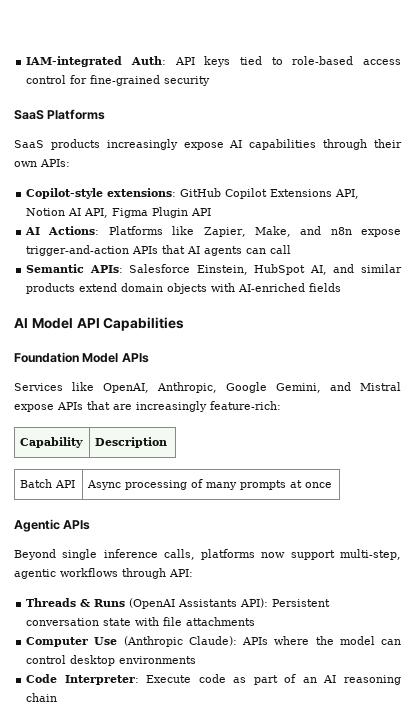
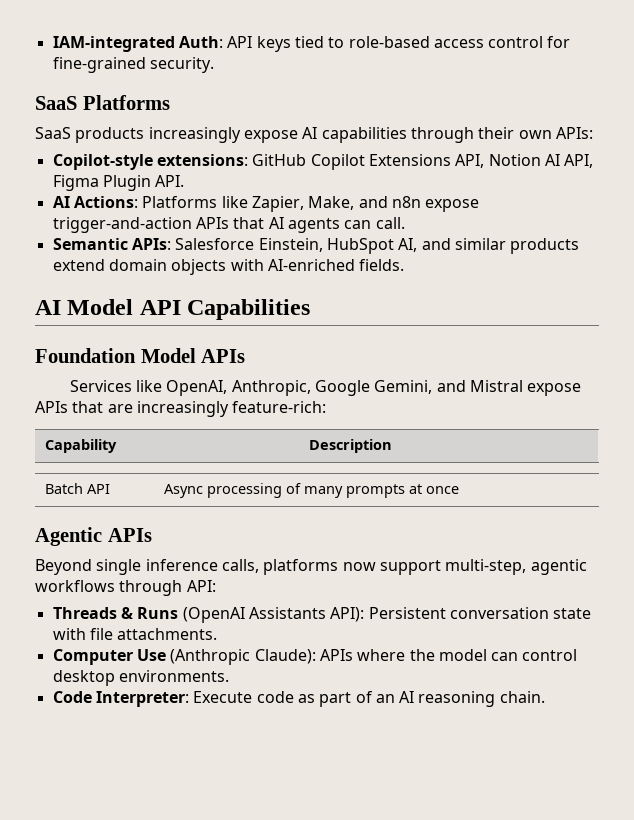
- IAM-integrated Auth: API keys tied to role-based access control for fine-grained security
+ IAM-integrated Auth: API keys tied to role-based access control for fine-grained security.
- Copilot-style extensions: GitHub Copilot Extensions API, Notion AI API, Figma Plugin API
+ Copilot-style extensions: GitHub Copilot Extensions API, Notion AI API, Figma Plugin API.
- AI Actions: Platforms like Zapier, Make, and n8n expose trigger-and-action APIs that AI agents can call
+ AI Actions: Platforms like Zapier, Make, and n8n expose trigger-and-action APIs that AI agents can call.
- Semantic APIs: Salesforce Einstein, HubSpot AI, and similar products extend domain objects with AI-enriched fields
+ Semantic APIs: Salesforce Einstein, HubSpot AI, and similar products extend domain objects with AI-enriched fields.
- Threads & Runs (OpenAI Assistants API): Persistent conversation state with file attachments
+ Threads & Runs (OpenAI Assistants API): Persistent conversation state with file attachments.
- Computer Use (Anthropic Claude): APIs where the model can control desktop environments
+ Computer Use (Anthropic Claude): APIs where the model can control desktop environments.
- Code Interpreter: Execute code as part of an AI reasoning chain
+ Code Interpreter: Execute code as part of an AI reasoning chain.

